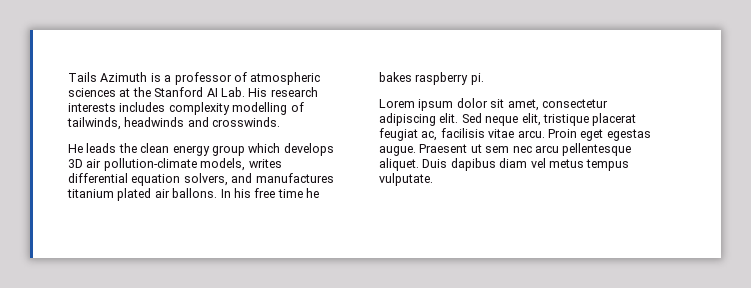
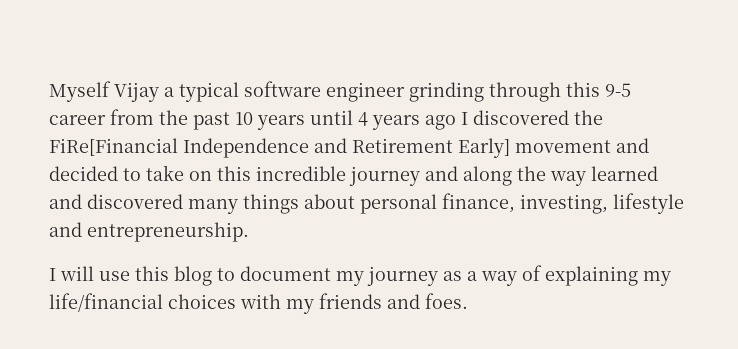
- Tails Azimuth is a professor of atmospheric sciences at the Stanford AI Lab. His research interests includes complexity modelling of tailwinds, headwinds and crosswinds.
- He leads the clean energy group which develops 3D air pollution-climate models, writes differential equation solvers, and manufactures titanium plated air ballons. In his free time he bakes raspberry pi.
- Lorem ipsum dolor sit amet, consectetur adipiscing elit. Sed neque elit, tristique placerat feugiat ac, facilisis vitae arcu. Proin eget egestas augue. Praesent ut sem nec arcu pellentesque aliquet. Duis dapibus diam vel metus tempus vulputate.
+ Myself Vijay a typical software engineer grinding through this 9-5 career from the past 10 years until 4 years ago I discovered the FiRe[Financial Independence and Retirement Early] movement and decided to take on this incredible journey and along the way learned and discovered many things about personal finance, investing, lifestyle and entrepreneurship.
+ I will use this blog to document my journey as a way of explaining my life/financial choices with my friends and foes.

